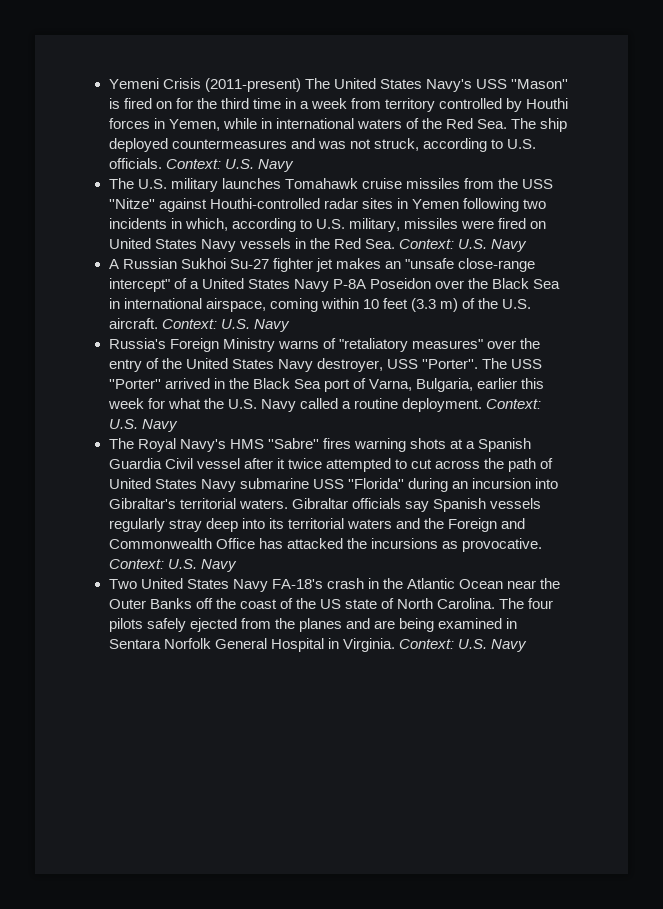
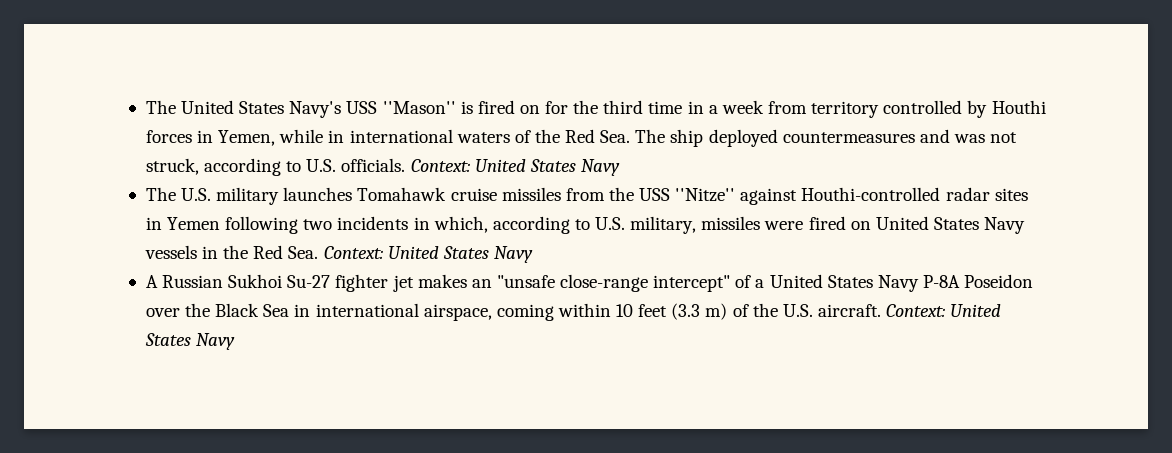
- Yemeni Crisis (2011-present) The United States Navy's USS ''Mason'' is fired on for the third time in a week from territory controlled by Houthi forces in Yemen, while in international waters of the Red Sea. The ship deployed countermeasures and was not struck, according to U.S. officials. Context: U.S. Navy
+ The United States Navy's USS ''Mason'' is fired on for the third time in a week from territory controlled by Houthi forces in Yemen, while in international waters of the Red Sea. The ship deployed countermeasures and was not struck, according to U.S. officials. Context: United States Navy
- The U.S. military launches Tomahawk cruise missiles from the USS ''Nitze'' against Houthi-controlled radar sites in Yemen following two incidents in which, according to U.S. military, missiles were fired on United States Navy vessels in the Red Sea. Context: U.S. Navy
+ The U.S. military launches Tomahawk cruise missiles from the USS ''Nitze'' against Houthi-controlled radar sites in Yemen following two incidents in which, according to U.S. military, missiles were fired on United States Navy vessels in the Red Sea. Context: United States Navy
- A Russian Sukhoi Su-27 fighter jet makes an "unsafe close-range intercept" of a United States Navy P-8A Poseidon over the Black Sea in international airspace, coming within 10 feet (3.3 m) of the U.S. aircraft. Context: U.S. Navy
- Russia's Foreign Ministry warns of "retaliatory measures" over the entry of the United States Navy destroyer, USS ''Porter''. The USS ''Porter'' arrived in the Black Sea port of Varna, Bulgaria, earlier this week for what the U.S. Navy called a routine deployment. Context: U.S. Navy
- The Royal Navy's HMS ''Sabre'' fires warning shots at a Spanish Guardia Civil vessel after it twice attempted to cut across the path of United States Navy submarine USS ''Florida'' during an incursion into Gibraltar's territorial waters. Gibraltar officials say Spanish vessels regularly stray deep into its territorial waters and the Foreign and Commonwealth Office has attacked the incursions as provocative. Context: U.S. Navy
- Two United States Navy FA-18's crash in the Atlantic Ocean near the Outer Banks off the coast of the US state of North Carolina. The four pilots safely ejected from the planes and are being examined in Sentara Norfolk General Hospital in Virginia. Context: U.S. Navy
+ A Russian Sukhoi Su-27 fighter jet makes an "unsafe close-range intercept" of a United States Navy P-8A Poseidon over the Black Sea in international airspace, coming within 10 feet (3.3 m) of the U.S. aircraft. Context: United States Navy

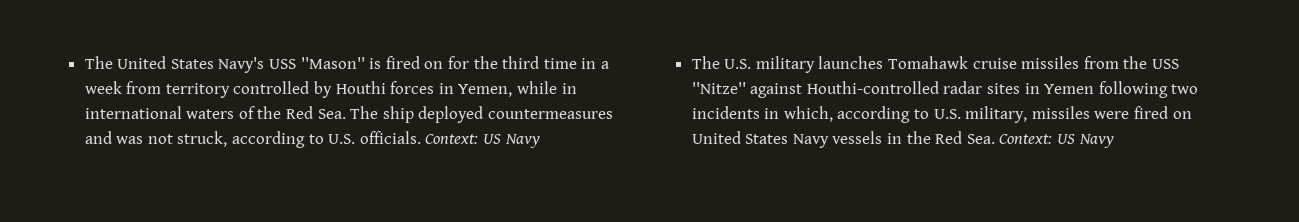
- The United States Navy's USS ''Mason'' is fired on for the third time in a week from territory controlled by Houthi forces in Yemen, while in international waters of the Red Sea. The ship deployed countermeasures and was not struck, according to U.S. officials. Context: United States Navy
+ The United States Navy's USS ''Mason'' is fired on for the third time in a week from territory controlled by Houthi forces in Yemen, while in international waters of the Red Sea. The ship deployed countermeasures and was not struck, according to U.S. officials. Context: US Navy
- The U.S. military launches Tomahawk cruise missiles from the USS ''Nitze'' against Houthi-controlled radar sites in Yemen following two incidents in which, according to U.S. military, missiles were fired on United States Navy vessels in the Red Sea. Context: United States Navy
- A Russian Sukhoi Su-27 fighter jet makes an "unsafe close-range intercept" of a United States Navy P-8A Poseidon over the Black Sea in international airspace, coming within 10 feet (3.3 m) of the U.S. aircraft. Context: United States Navy
+ The U.S. military launches Tomahawk cruise missiles from the USS ''Nitze'' against Houthi-controlled radar sites in Yemen following two incidents in which, according to U.S. military, missiles were fired on United States Navy vessels in the Red Sea. Context: US Navy

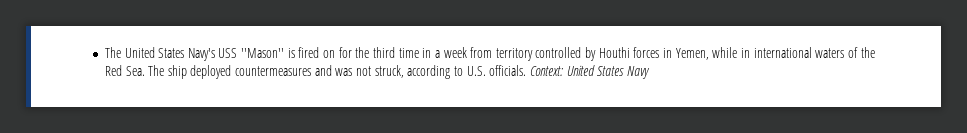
- The United States Navy's USS ''Mason'' is fired on for the third time in a week from territory controlled by Houthi forces in Yemen, while in international waters of the Red Sea. The ship deployed countermeasures and was not struck, according to U.S. officials. Context: US Navy
- The U.S. military launches Tomahawk cruise missiles from the USS ''Nitze'' against Houthi-controlled radar sites in Yemen following two incidents in which, according to U.S. military, missiles were fired on United States Navy vessels in the Red Sea. Context: US Navy
+ The United States Navy's USS ''Mason'' is fired on for the third time in a week from territory controlled by Houthi forces in Yemen, while in international waters of the Red Sea. The ship deployed countermeasures and was not struck, according to U.S. officials. Context: United States Navy

